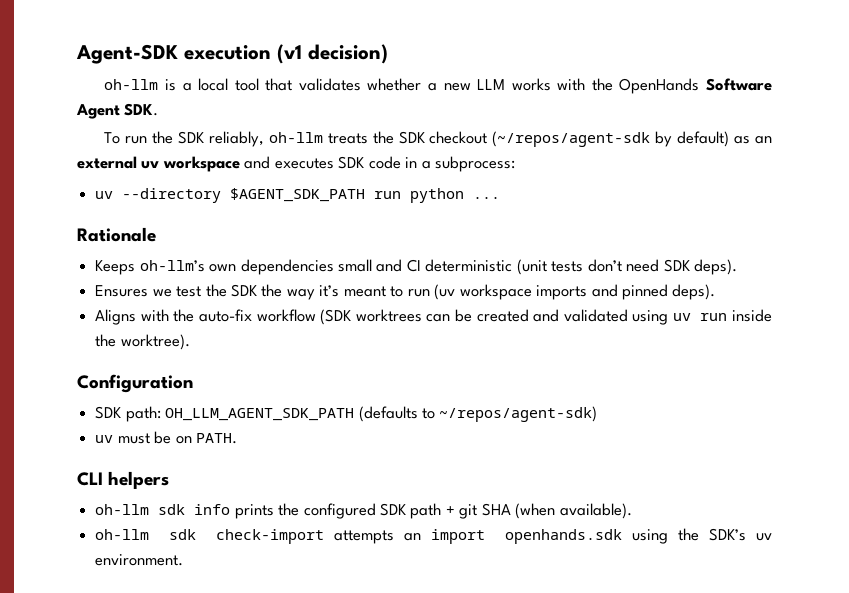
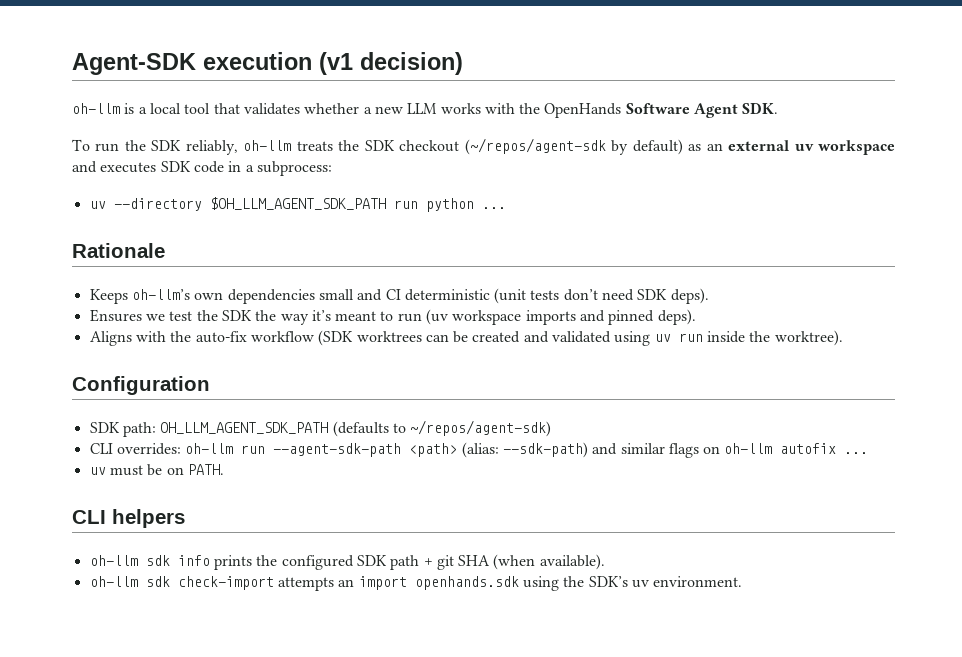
- uv --directory $AGENT_SDK_PATH run python ...
+ uv --directory $OH_LLM_AGENT_SDK_PATH run python ...
+ CLI overrides: oh-llm run --agent-sdk-path <path> (alias: --sdk-path) and similar flags on oh-llm autofix ...

